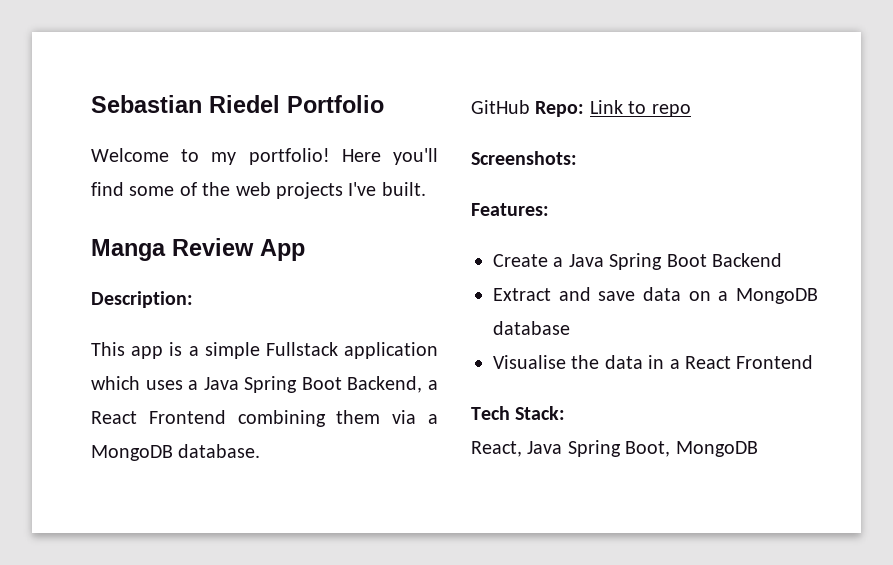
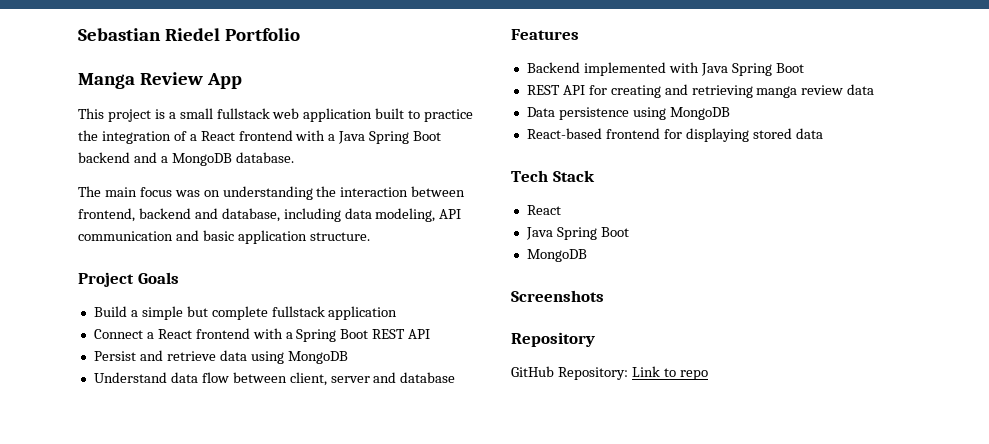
- Welcome to my portfolio! Here you'll find some of the web projects I've built.
- Description:
- This app is a simple Fullstack application which uses a Java Spring Boot Backend, a React Frontend combining them via a MongoDB database.
+ This project is a small fullstack web application built to practice the integration of a React frontend with a Java Spring Boot backend and a MongoDB database.
+ The main focus was on understanding the interaction between frontend, backend and database, including data modeling, API communication and basic application structure.
+ Project Goals
+ Build a simple but complete fullstack application
+ Connect a React frontend with a Spring Boot REST API
+ Persist and retrieve data using MongoDB
+ Understand data flow between client, server and database
+ Features
+ Backend implemented with Java Spring Boot
+ REST API for creating and retrieving manga review data
+ Data persistence using MongoDB
+ React-based frontend for displaying stored data
+ Tech Stack
+ React
+ Java Spring Boot
+ MongoDB
+ Screenshots
+ Repository
- GitHub Repo: Link to repo
+ GitHub Repository: Link to repo
- Screenshots:
- Features:
- Create a Java Spring Boot Backend
- Extract and save data on a MongoDB database
- Visualise the data in a React Frontend
- Tech Stack:
- React, Java Spring Boot, MongoDB

